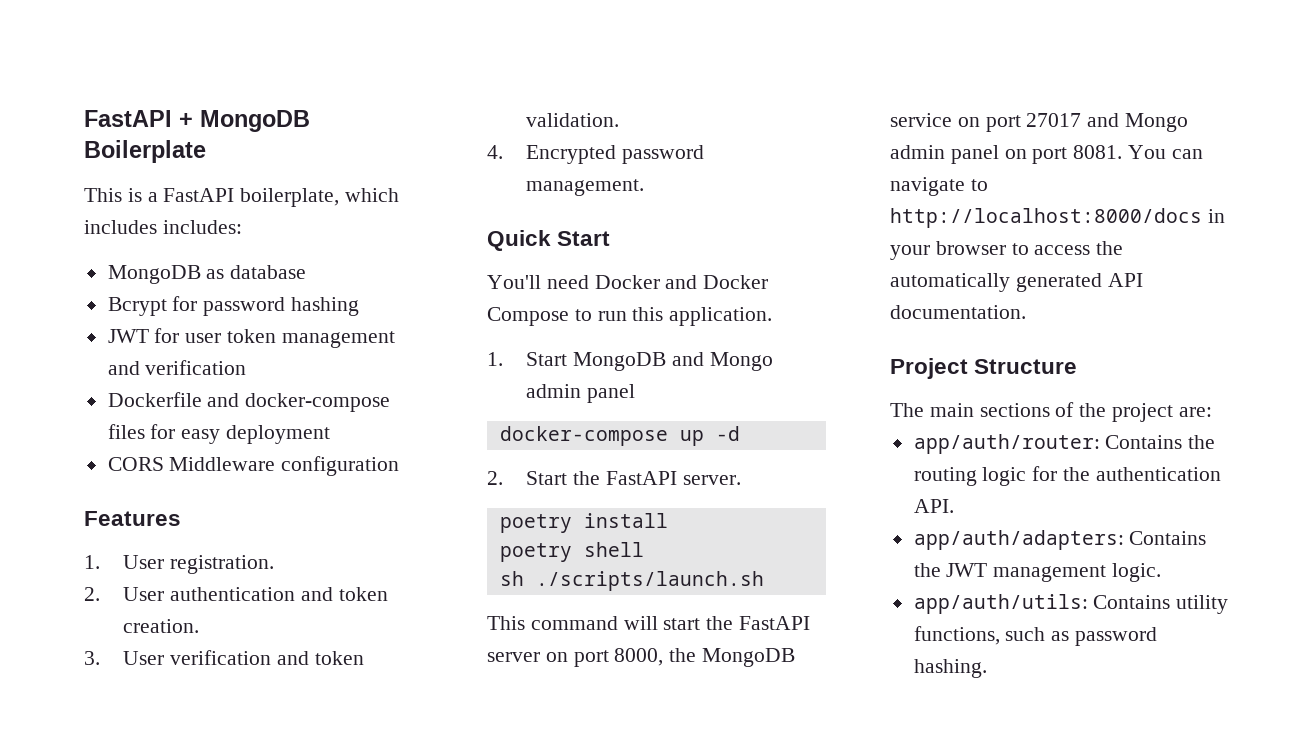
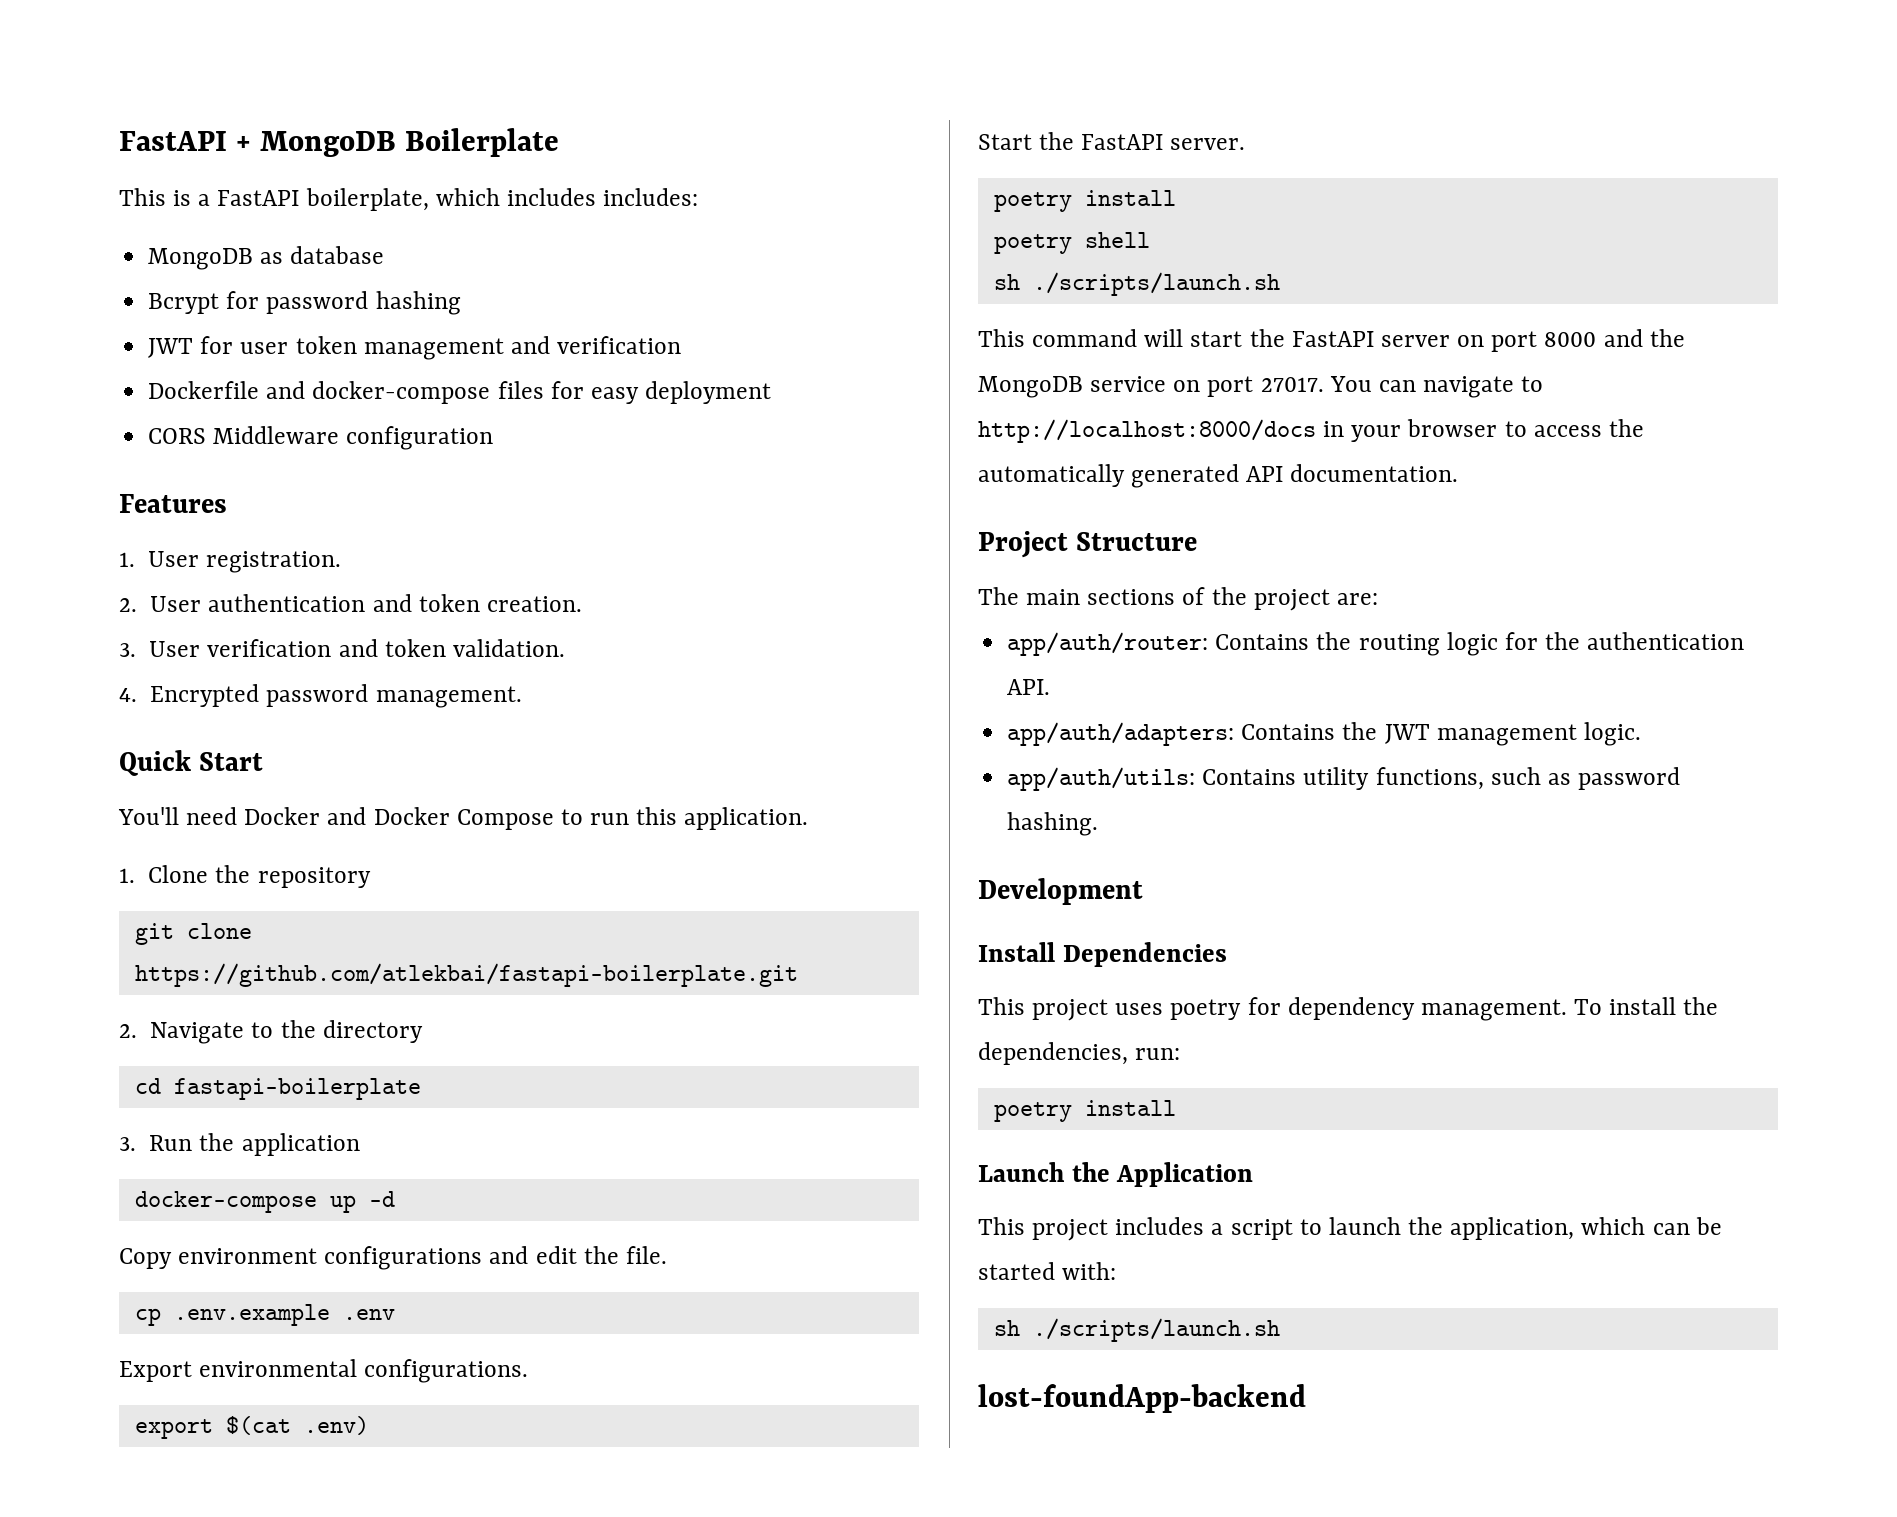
- 1. Start MongoDB and Mongo admin panel
+ 1. Clone the repository
+ git clone https://github.com/atlekbai/fastapi-boilerplate.git
+ 2. Navigate to the directory
+ cd fastapi-boilerplate
+ 3. Run the application
  docker-compose up -d
- 2. Start the FastAPI server.
+ Copy environment configurations and edit the file.
+ cp .env.example .env
+ Export environmental configurations.
+ export $(cat .env)
+ Start the FastAPI server.
- This command will start the FastAPI server on port 8000, the MongoDB service on port 27017 and Mongo admin panel on port 8081.
+ This command will start the FastAPI server on port 8000 and the MongoDB service on port 27017.
+ Development
+ Install Dependencies
+ This project uses poetry for dependency management. To install the dependencies, run:
+ poetry install
+ Launch the Application
+ This project includes a script to launch the application, which can be started with:
+ sh ./scripts/launch.sh
+ lost-foundApp-backend

